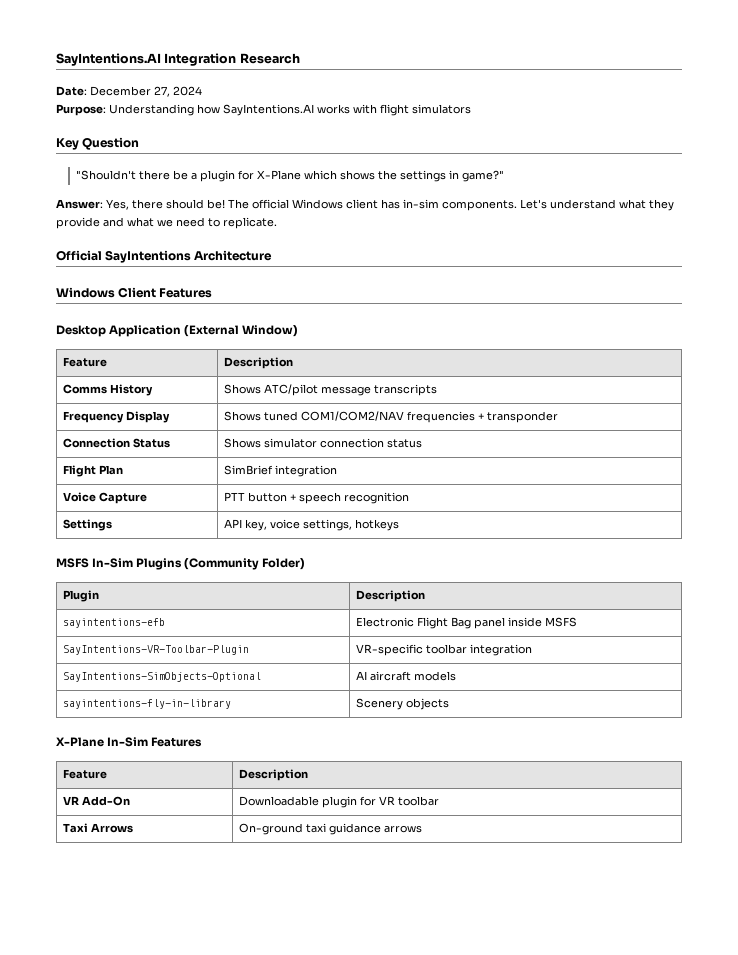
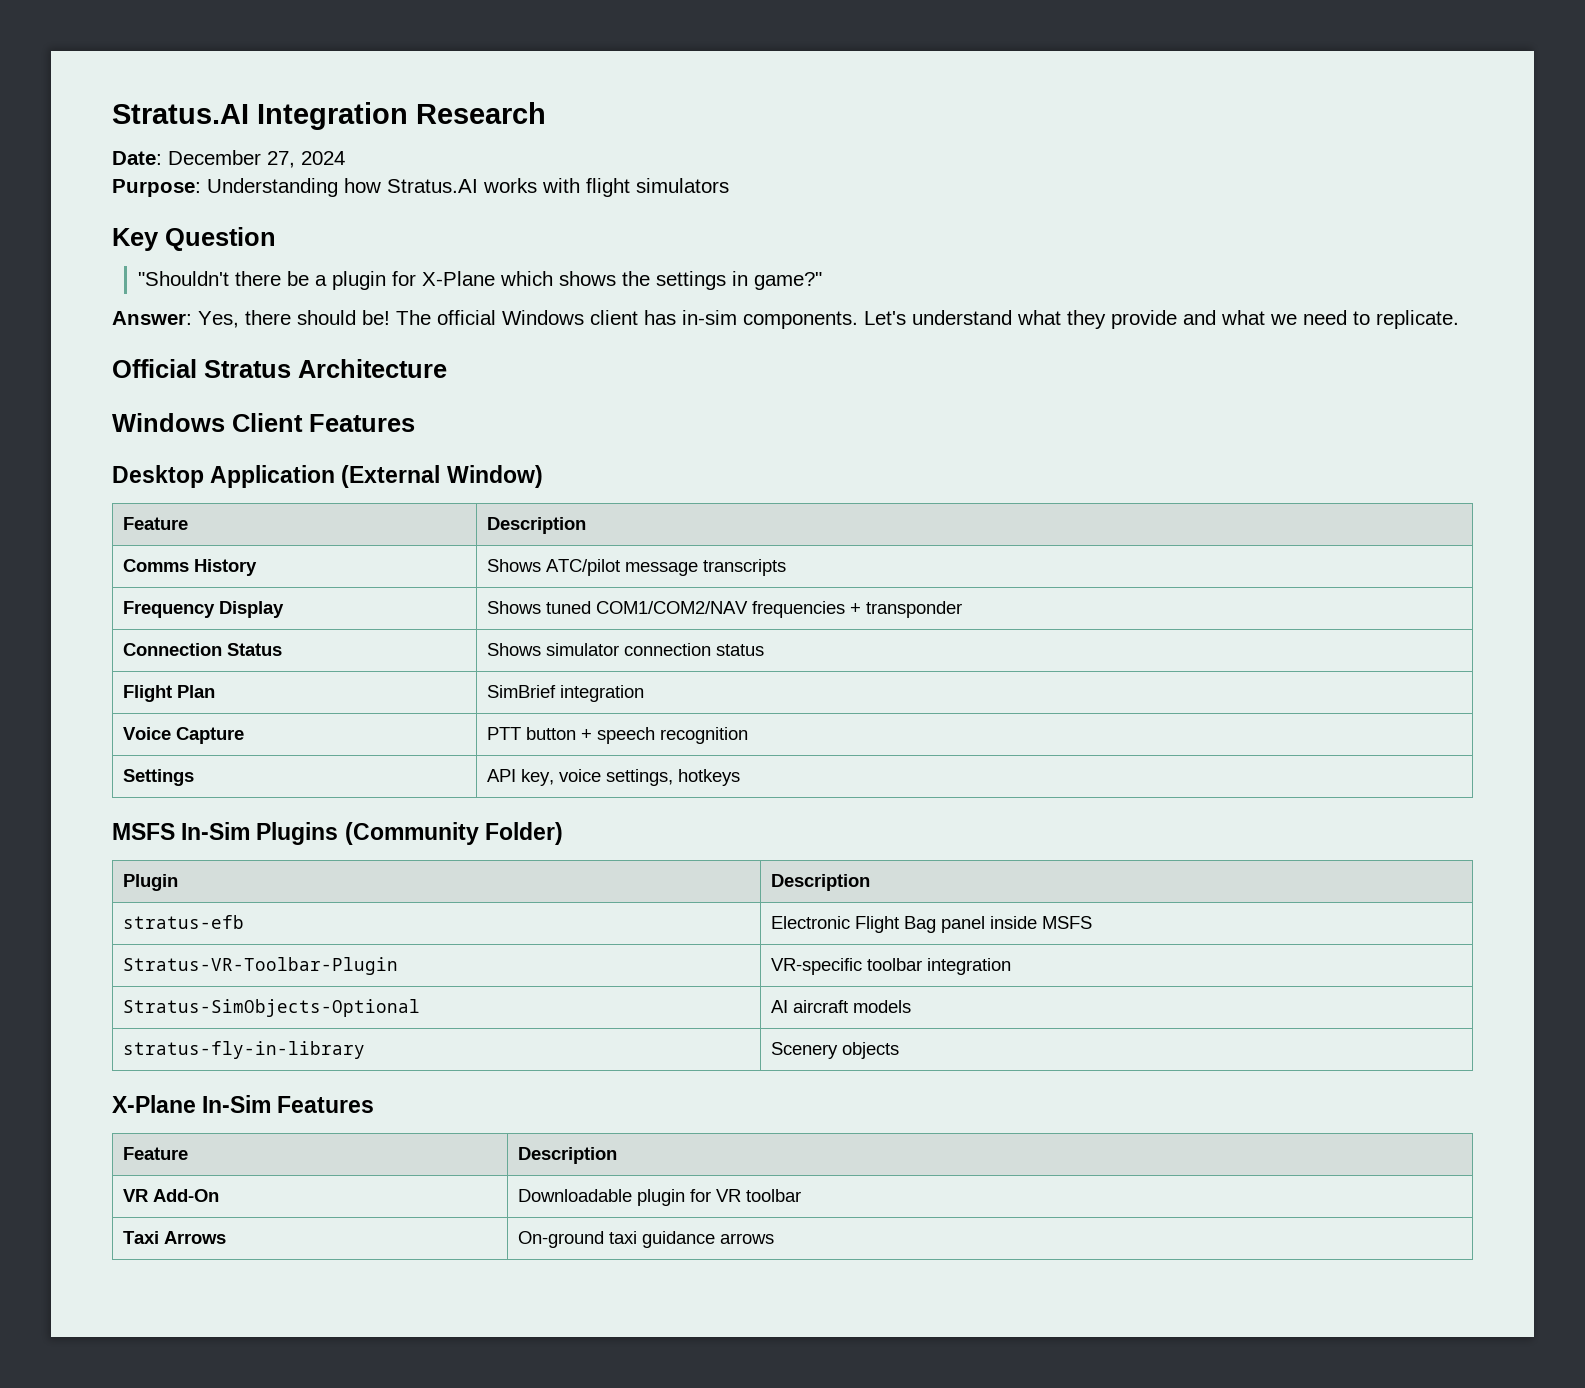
- SayIntentions.AI Integration Research
+ Stratus.AI Integration Research
- Purpose: Understanding how SayIntentions.AI works with flight simulators
+ Purpose: Understanding how Stratus.AI works with flight simulators
- Official SayIntentions Architecture
+ Official Stratus Architecture
- sayintentions-efb | Electronic Flight Bag panel inside MSFS
+ stratus-efb | Electronic Flight Bag panel inside MSFS
- SayIntentions-VR-Toolbar-Plugin | VR-specific toolbar integration
+ Stratus-VR-Toolbar-Plugin | VR-specific toolbar integration
- SayIntentions-SimObjects-Optional | AI aircraft models
+ Stratus-SimObjects-Optional | AI aircraft models
- sayintentions-fly-in-library | Scenery objects
+ stratus-fly-in-library | Scenery objects

